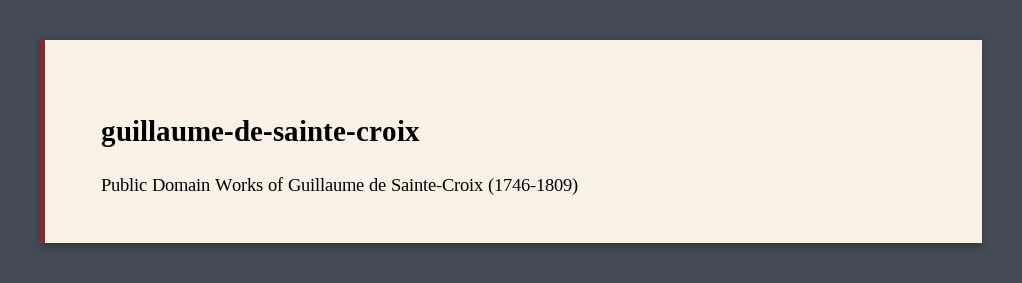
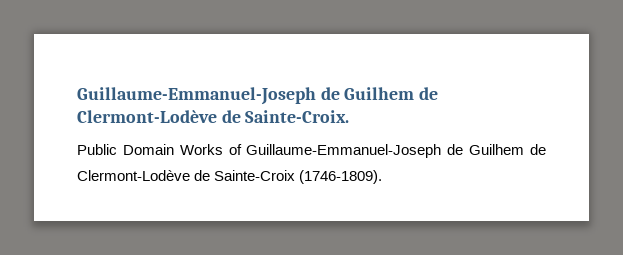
- guillaume-de-sainte-croix
+ Guillaume-Emmanuel-Joseph de Guilhem de Clermont-Lodève de Sainte-Croix.
- Public Domain Works of Guillaume de Sainte-Croix (1746-1809)
+ Public Domain Works of Guillaume-Emmanuel-Joseph de Guilhem de Clermont-Lodève de Sainte-Croix (1746-1809).

